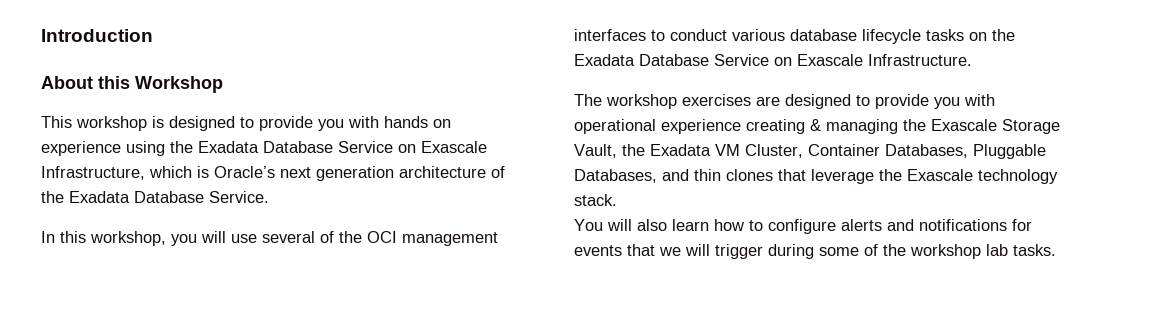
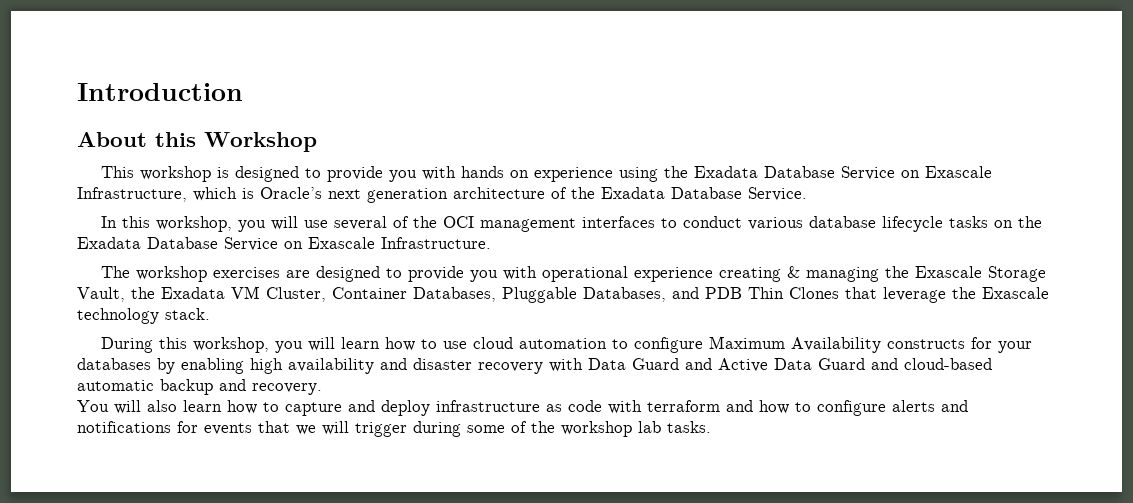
- The workshop exercises are designed to provide you with operational experience creating & managing the Exascale Storage Vault, the Exadata VM Cluster, Container Databases, Pluggable Databases, and thin clones that leverage the Exascale technology stack.
+ The workshop exercises are designed to provide you with operational experience creating & managing the Exascale Storage Vault, the Exadata VM Cluster, Container Databases, Pluggable Databases, and PDB Thin Clones that leverage the Exascale technology stack.
+ During this workshop, you will learn how to use cloud automation to configure Maximum Availability constructs for your databases by enabling high availability and disaster recovery with Data Guard and Active Data Guard and cloud-based automatic backup and recovery.
- You will also learn how to configure alerts and notifications for events that we will trigger during some of the workshop lab tasks.
+ You will also learn how to capture and deploy infrastructure as code with terraform and how to configure alerts and notifications for events that we will trigger during some of the workshop lab tasks.

